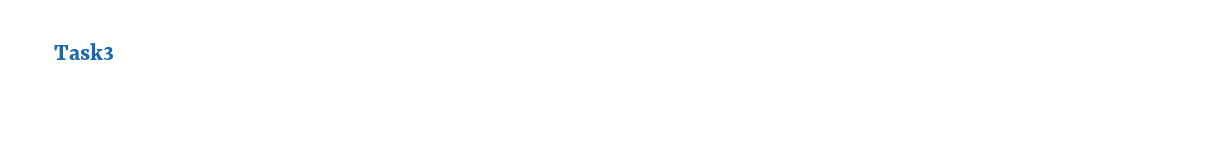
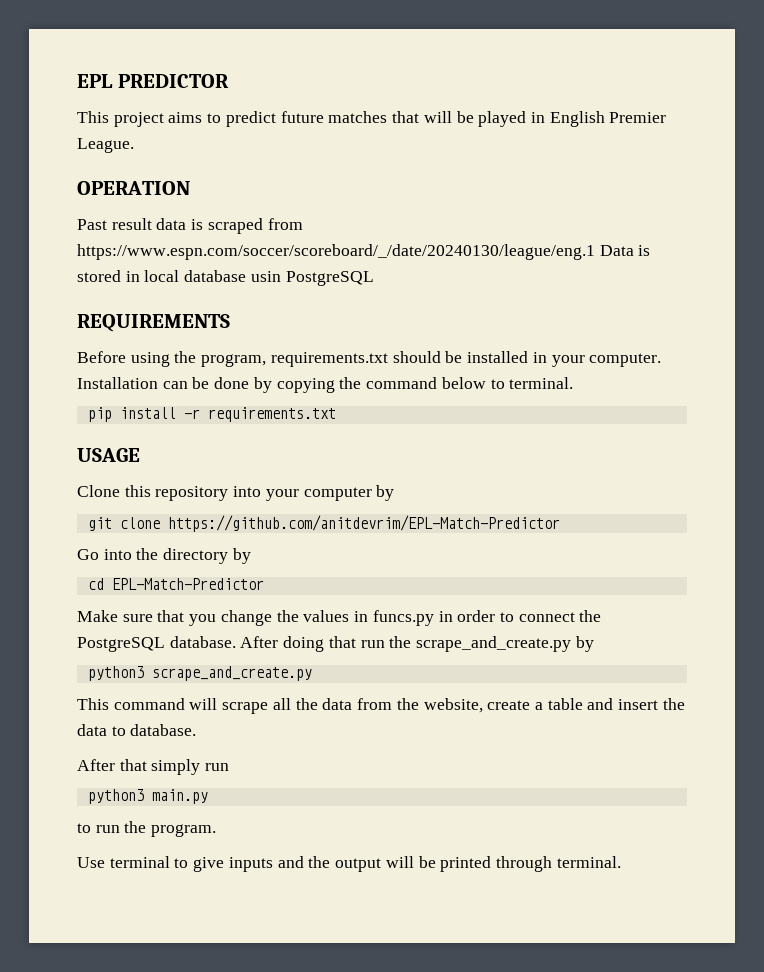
- Task3
+ EPL PREDICTOR
+ This project aims to predict future matches that will be played in English Premier League.
+ OPERATION
+ Past result data is scraped from https://www.espn.com/soccer/scoreboard/_/date/20240130/league/eng.1 Data is stored in local database usin PostgreSQL
+ REQUIREMENTS
+ Before using the program, requirements.txt should be installed in your computer. Installation can be done by copying the command below to terminal.
+ pip install -r requirements.txt
+ USAGE
+ Clone this repository into your computer by
+ git clone https://github.com/anitdevrim/EPL-Match-Predictor
+ Go into the directory by
+ cd EPL-Match-Predictor
+ Make sure that you change the values in funcs.py in order to connect the PostgreSQL database. After doing that run the scrape_and_create.py by
+ python3 scrape_and_create.py
+ This command will scrape all the data from the website, create a table and insert the data to database.
+ After that simply run
+ python3 main.py
+ to run the program.
+ Use terminal to give inputs and the output will be printed through terminal.

